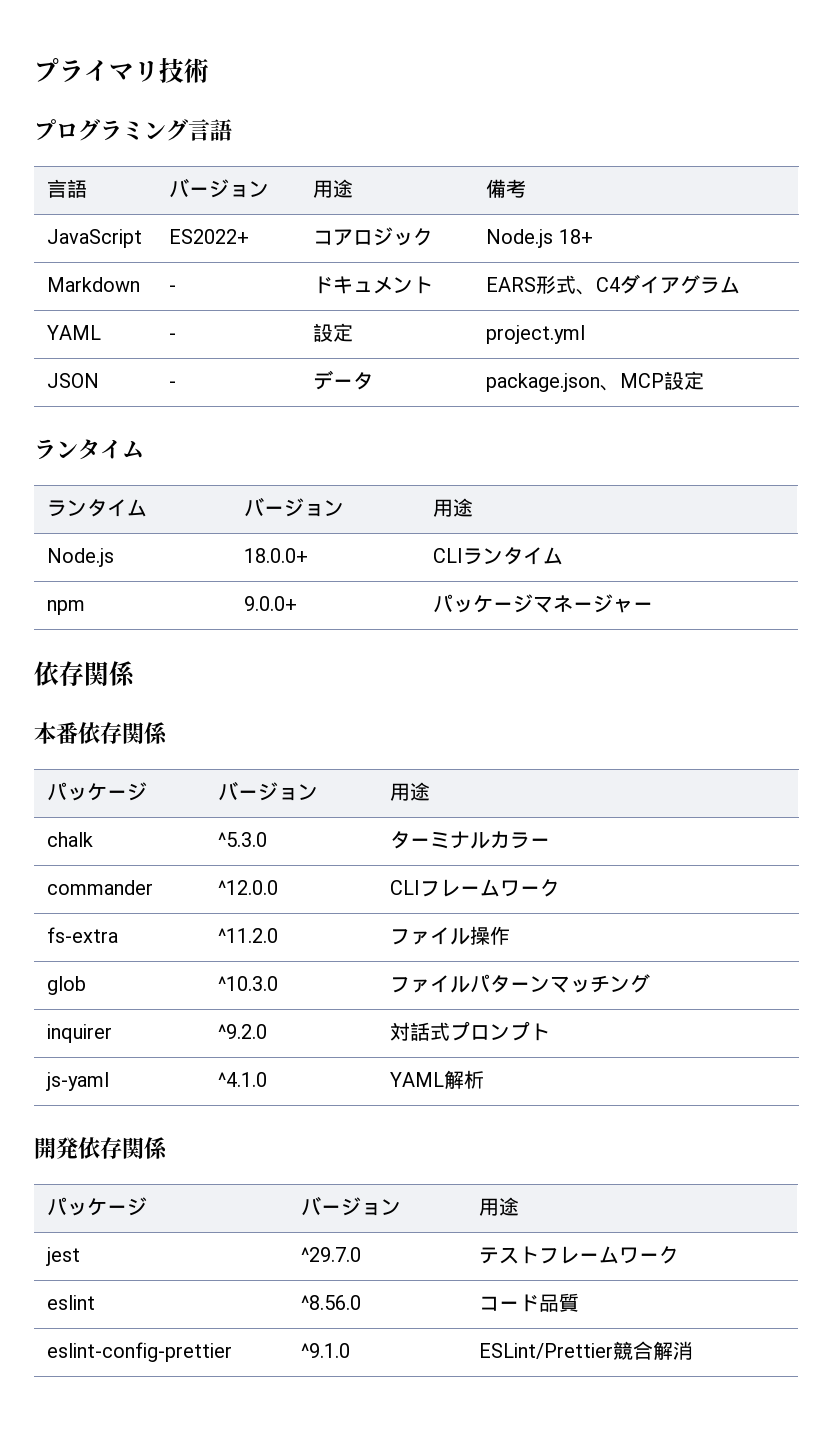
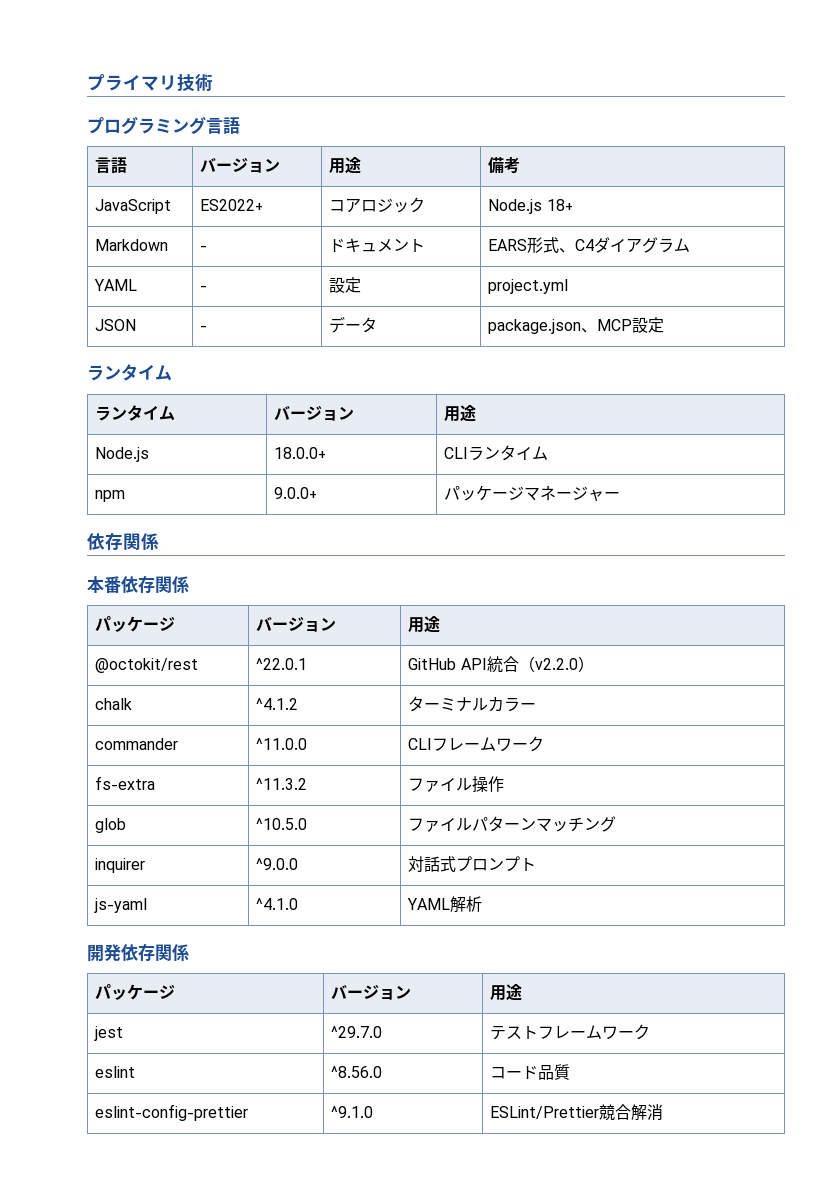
+ @octokit/rest | ^22.0.1 | GitHub API統合（v2.2.0）
- chalk | ^5.3.0 | ターミナルカラー
+ chalk | ^4.1.2 | ターミナルカラー
- commander | ^12.0.0 | CLIフレームワーク
+ commander | ^11.0.0 | CLIフレームワーク
- fs-extra | ^11.2.0 | ファイル操作
+ fs-extra | ^11.3.2 | ファイル操作
- glob | ^10.3.0 | ファイルパターンマッチング
+ glob | ^10.5.0 | ファイルパターンマッチング
- inquirer | ^9.2.0 | 対話式プロンプト
+ inquirer | ^9.0.0 | 対話式プロンプト

